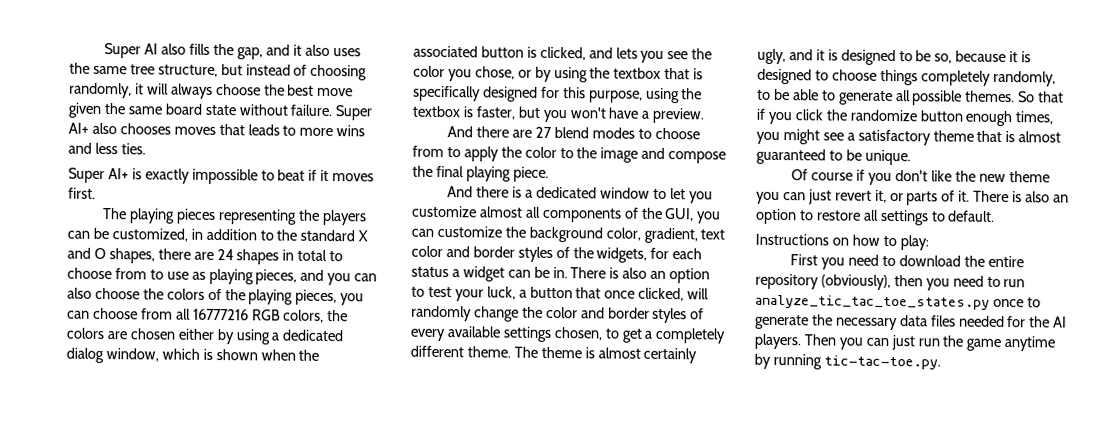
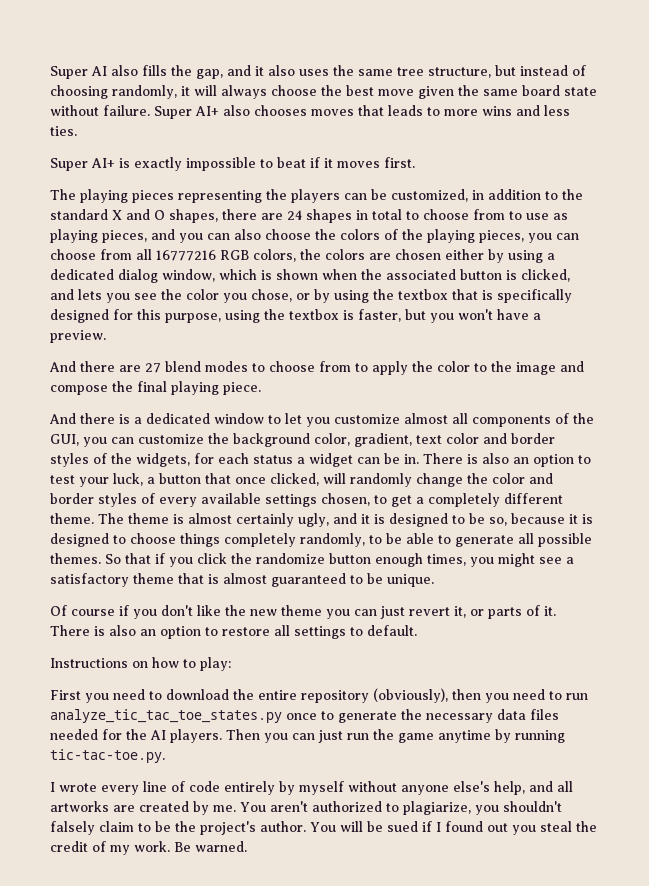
+ I wrote every line of code entirely by myself without anyone else's help, and all artworks are created by me. You aren't authorized to plagiarize, you shouldn't falsely claim to be the project's author. You will be sued if I found out you steal the credit of my work. Be warned.

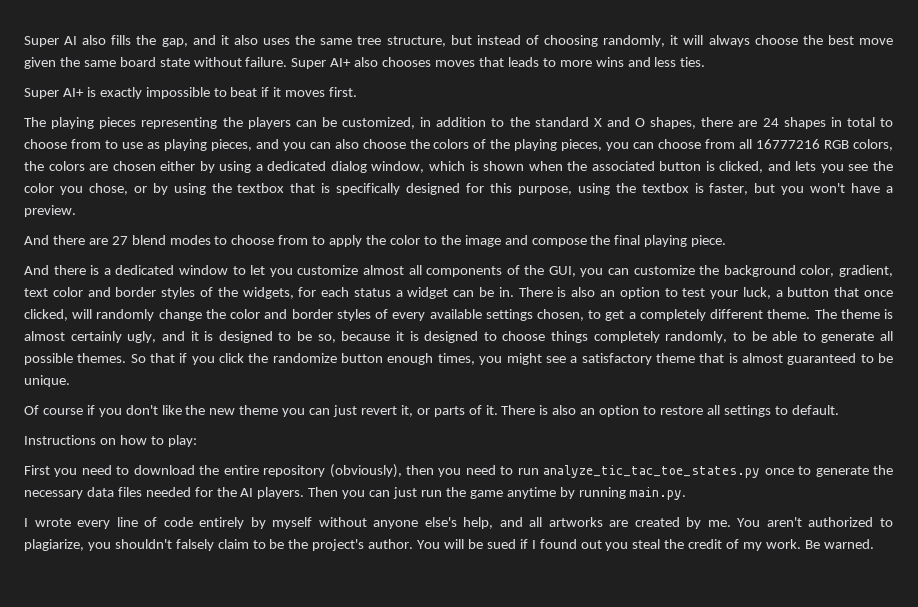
- Then you can just run the game anytime by running tic-tac-toe.py.
+ Then you can just run the game anytime by running main.py.

